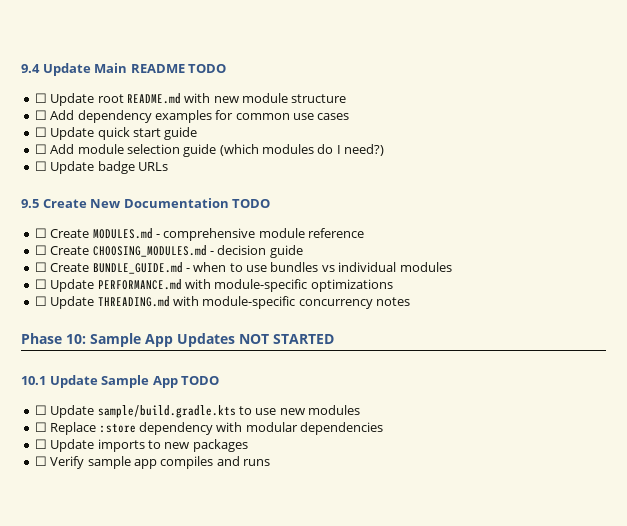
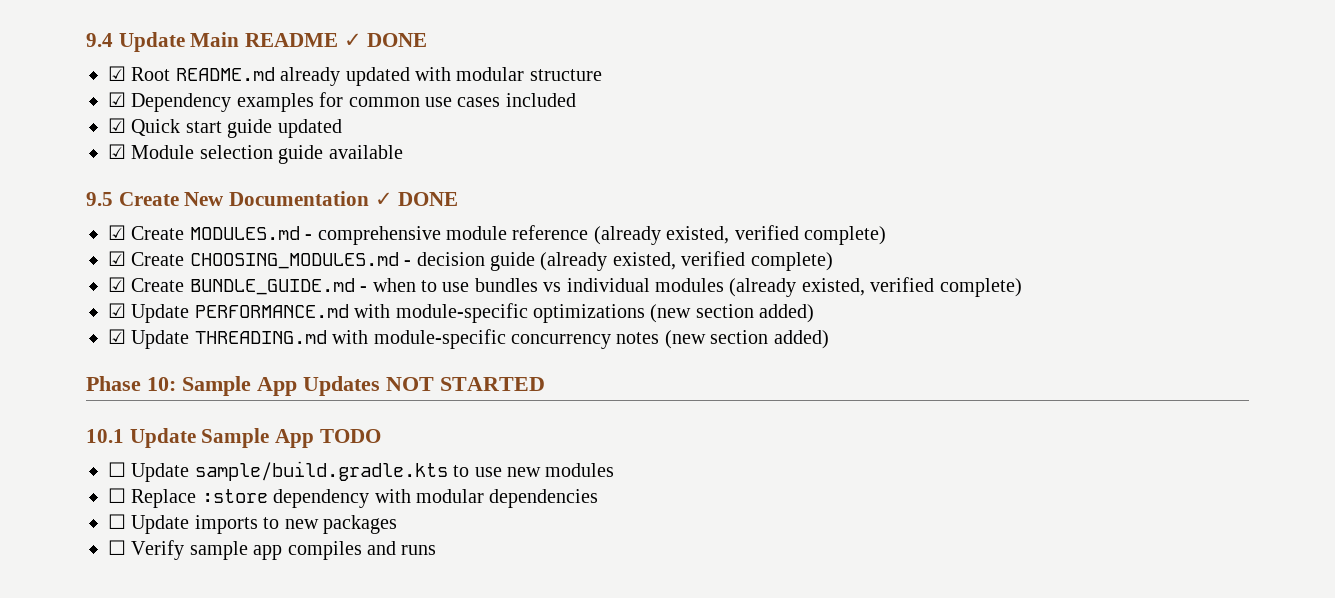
- 9.4 Update Main README TODO
- ☐ Update root README.md with new module structure
- ☐ Add dependency examples for common use cases
- ☐ Update quick start guide
- ☐ Add module selection guide (which modules do I need?)
- ☐ Update badge URLs
+ 9.4 Update Main README ✓ DONE
+ ☑ Root README.md already updated with modular structure
+ ☑ Dependency examples for common use cases included
+ ☑ Quick start guide updated
+ ☑ Module selection guide available
- 9.5 Create New Documentation TODO
- ☐ Create MODULES.md - comprehensive module reference
- ☐ Create CHOOSING_MODULES.md - decision guide
- ☐ Create BUNDLE_GUIDE.md - when to use bundles vs individual modules
- ☐ Update PERFORMANCE.md with module-specific optimizations
- ☐ Update THREADING.md with module-specific concurrency notes
+ 9.5 Create New Documentation ✓ DONE
+ ☑ Create MODULES.md - comprehensive module reference (already existed, verified complete)
+ ☑ Create CHOOSING_MODULES.md - decision guide (already existed, verified complete)
+ ☑ Create BUNDLE_GUIDE.md - when to use bundles vs individual modules (already existed, verified complete)
+ ☑ Update PERFORMANCE.md with module-specific optimizations (new section added)
+ ☑ Update THREADING.md with module-specific concurrency notes (new section added)

